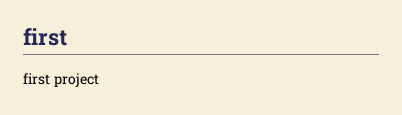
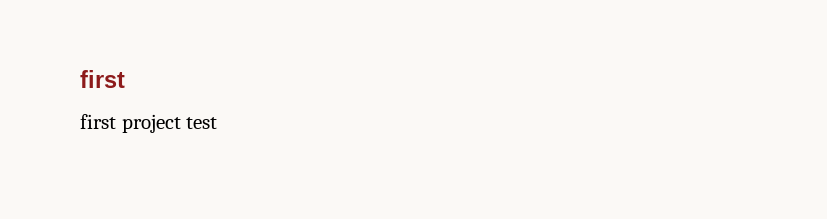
- first project
+ first project test

